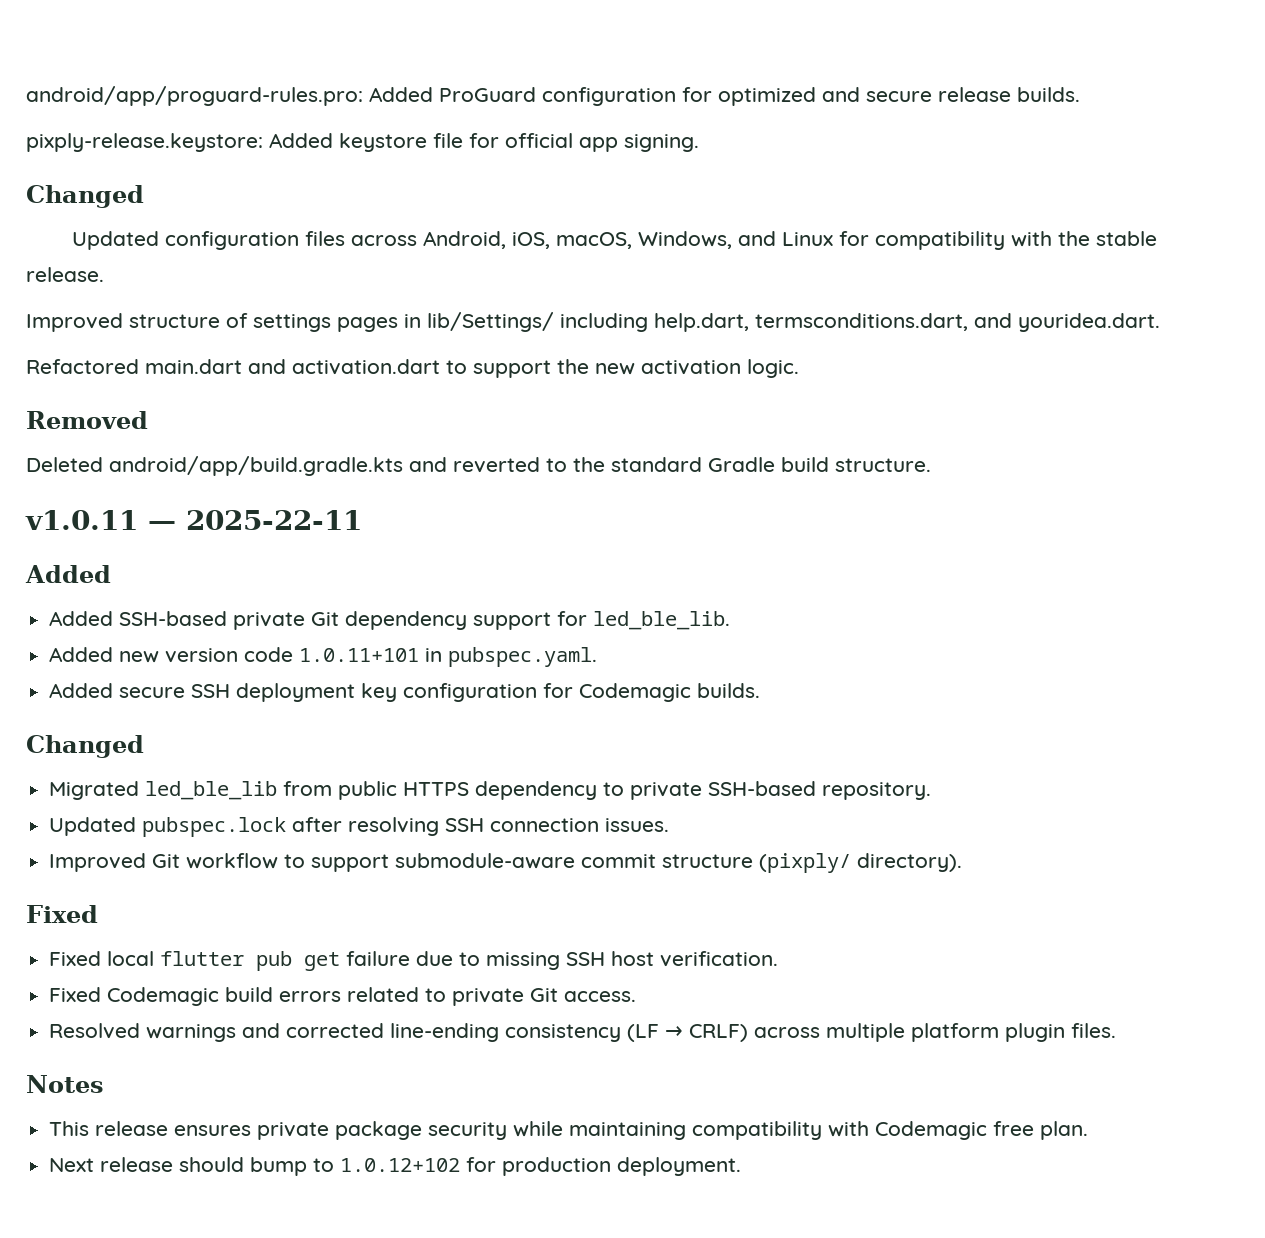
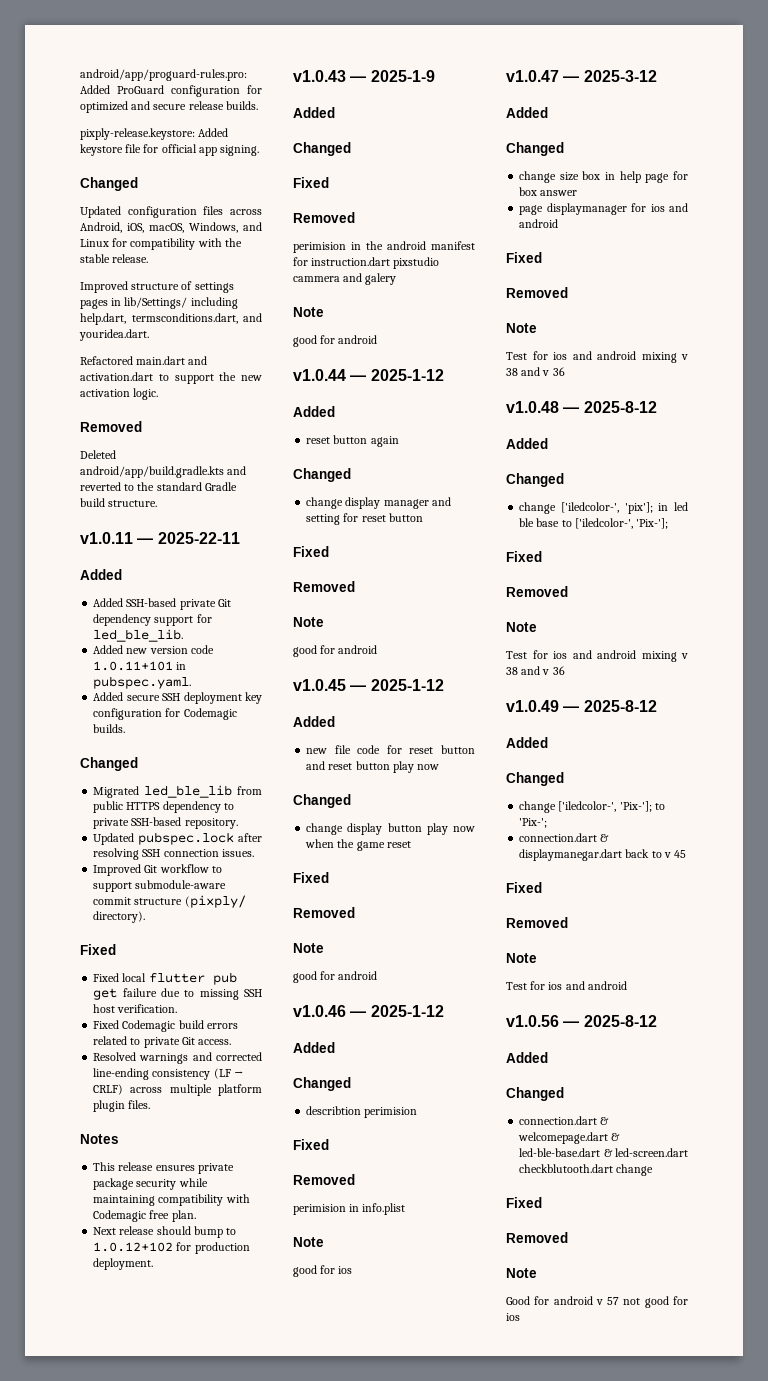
+ v1.0.43 — 2025-1-9
+ Added
+ Changed
+ Fixed
+ Removed
+ perimision in the android manifest for instruction.dart pixstudio cammera and galery
+ Note
+ good for android
+ v1.0.44 — 2025-1-12
+ Added
+ reset button again
+ Changed
+ change display manager and setting for reset button
+ Fixed
+ Removed
+ Note
+ good for android
+ v1.0.45 — 2025-1-12
+ Added
+ new file code for reset button and reset button play now
+ Changed
+ change display button play now when the game reset
+ Fixed
+ Removed
+ Note
+ good for android
+ v1.0.46 — 2025-1-12
+ Added
+ Changed
+ describtion perimision
+ Fixed
+ Removed
+ perimision in info.plist
+ Note
+ good for ios
+ v1.0.47 — 2025-3-12
+ Added
+ Changed
+ change size box in help page for box answer
+ page displaymanager for ios and android
+ Fixed
+ Removed
+ Note
+ Test for ios and android mixing v 38 and v 36
+ v1.0.48 — 2025-8-12
+ Added
+ Changed
+ change ['iledcolor-', 'pix']; in led ble base to ['iledcolor-', 'Pix-'];
+ Fixed
+ Removed
+ Note
+ Test for ios and android mixing v 38 and v 36
+ v1.0.49 — 2025-8-12
+ Added
+ Changed
+ change ['iledcolor-', 'Pix-']; to 'Pix-';
+ connection.dart & displaymanegar.dart back to v 45
+ Fixed
+ Removed
+ Note
+ Test for ios and android
+ v1.0.56 — 2025-8-12
+ Added
+ Changed
+ connection.dart & welcomepage.dart & led-ble-base.dart & led-screen.dart checkblutooth.dart change
+ Fixed
+ Removed
+ Note
+ Good for android v 57 not good for ios

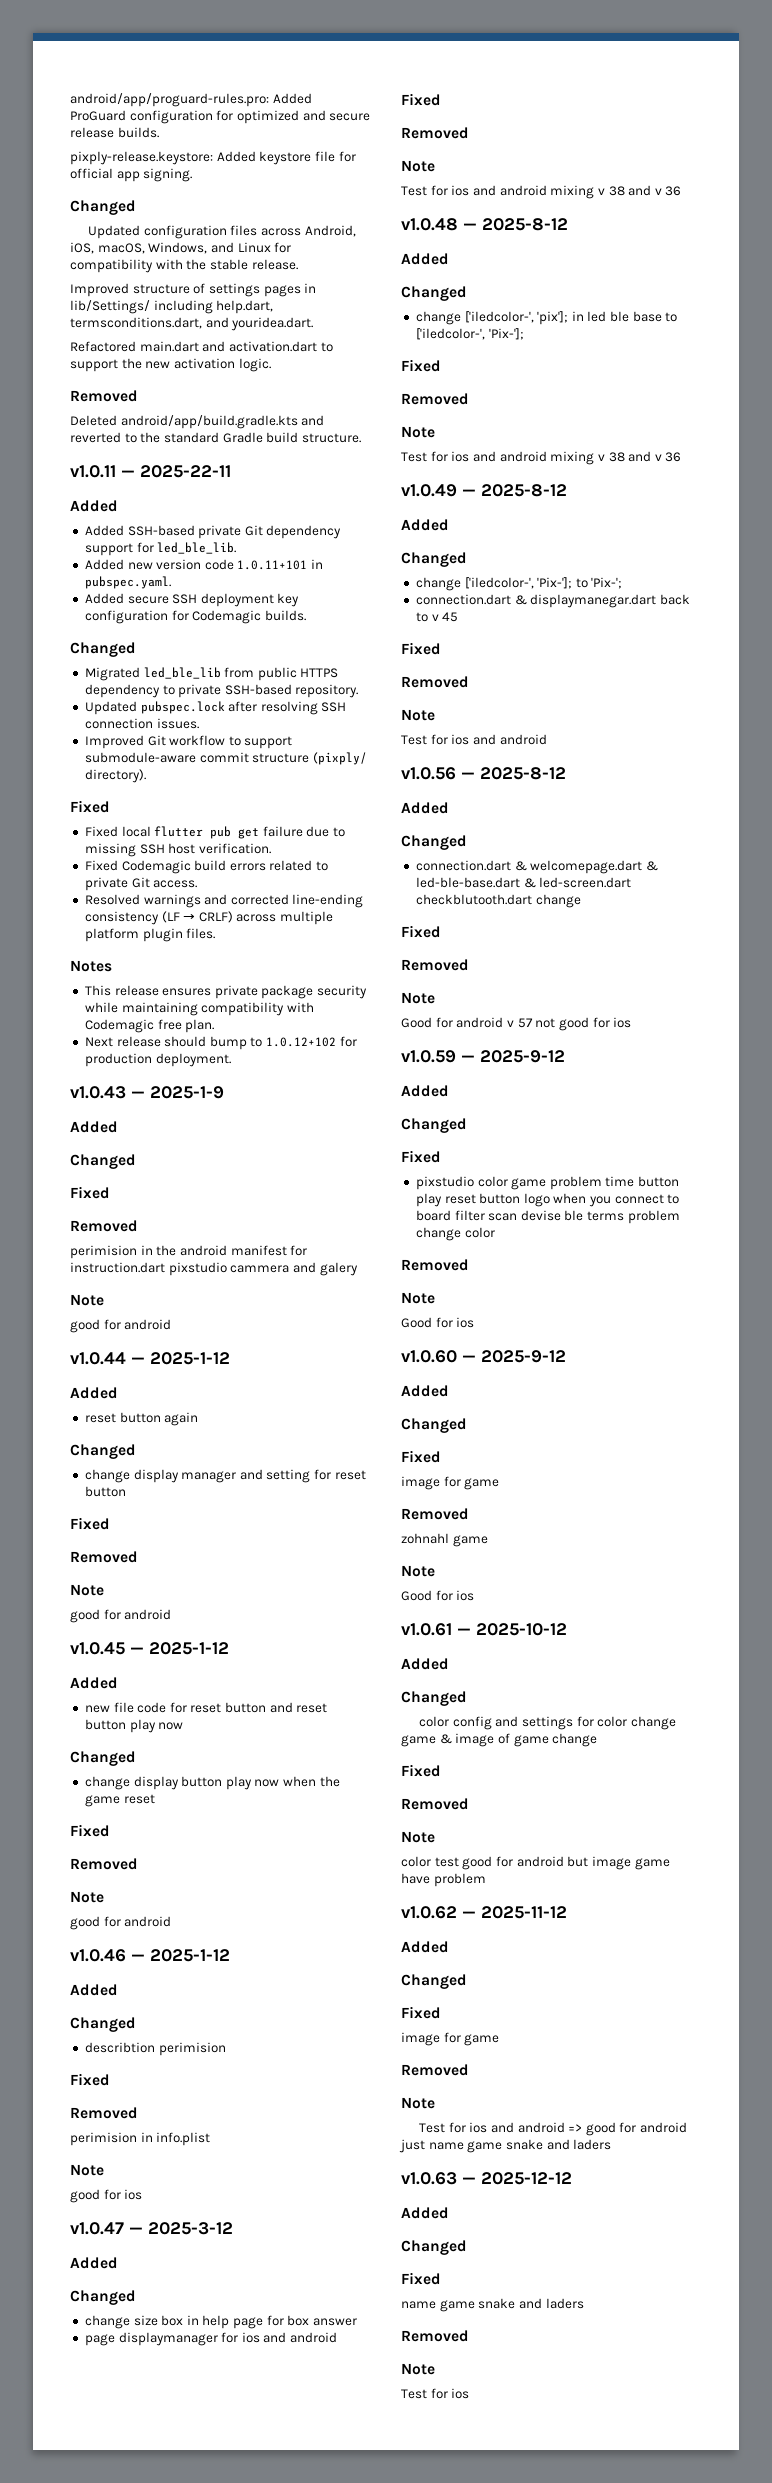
+ v1.0.59 — 2025-9-12
+ Added
+ Changed
+ Fixed
+ pixstudio color game problem time button play reset button logo when you connect to board filter scan devise ble terms problem change color
+ Removed
+ Note
+ Good for ios
+ v1.0.60 — 2025-9-12
+ Added
+ Changed
+ Fixed
+ image for game
+ Removed
+ zohnahl game
+ Note
+ Good for ios
+ v1.0.61 — 2025-10-12
+ Added
+ Changed
+ color config and settings for color change game & image of game change
+ Fixed
+ Removed
+ Note
+ color test good for android but image game have problem
+ v1.0.62 — 2025-11-12
+ Added
+ Changed
+ Fixed
+ image for game
+ Removed
+ Note
+ Test for ios and android => good for android just name game snake and laders
+ v1.0.63 — 2025-12-12
+ Added
+ Changed
+ Fixed
+ name game snake and laders
+ Removed
+ Note
+ Test for ios

